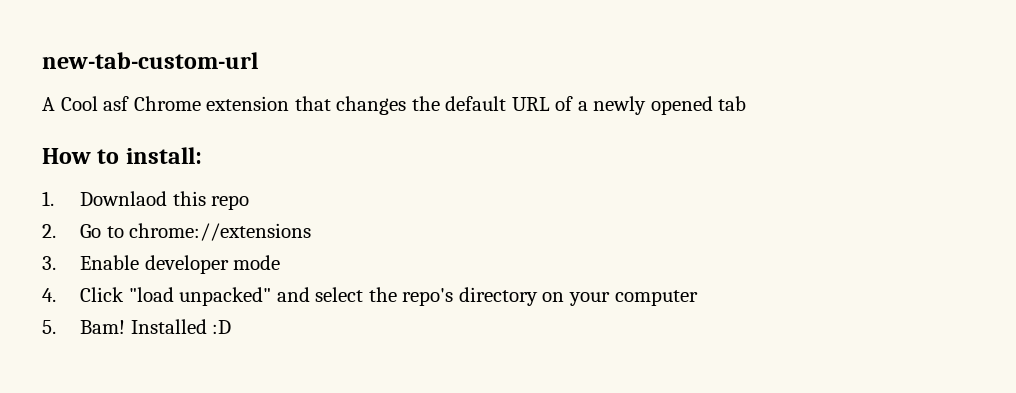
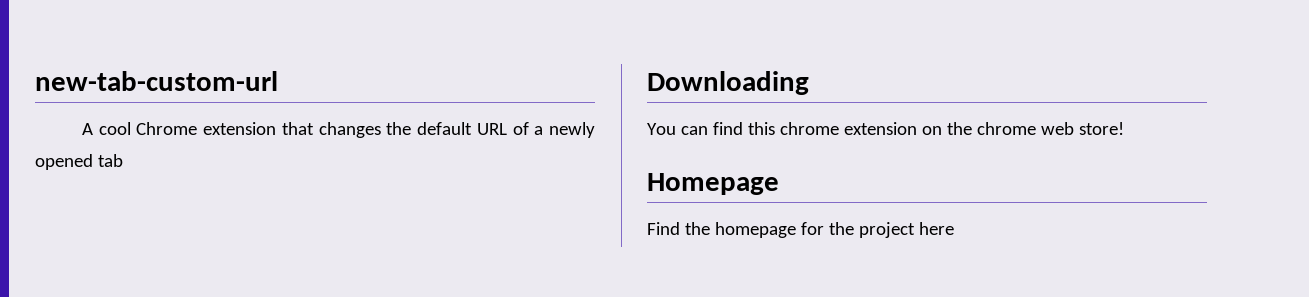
- A Cool asf Chrome extension that changes the default URL of a newly opened tab
+ A cool Chrome extension that changes the default URL of a newly opened tab
- How to install:
- 1. Downlaod this repo
- 2. Go to chrome://extensions
- 3. Enable developer mode
- 4. Click "load unpacked" and select the repo's directory on your computer
- 5. Bam! Installed :D
+ Downloading
+ You can find this chrome extension on the chrome web store!
+ Homepage
+ Find the homepage for the project here

